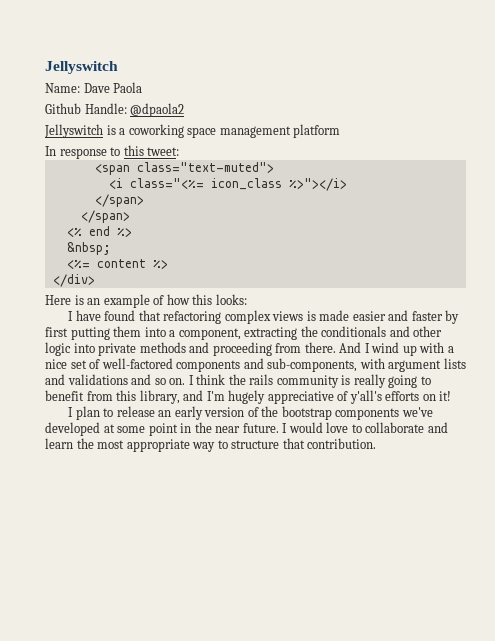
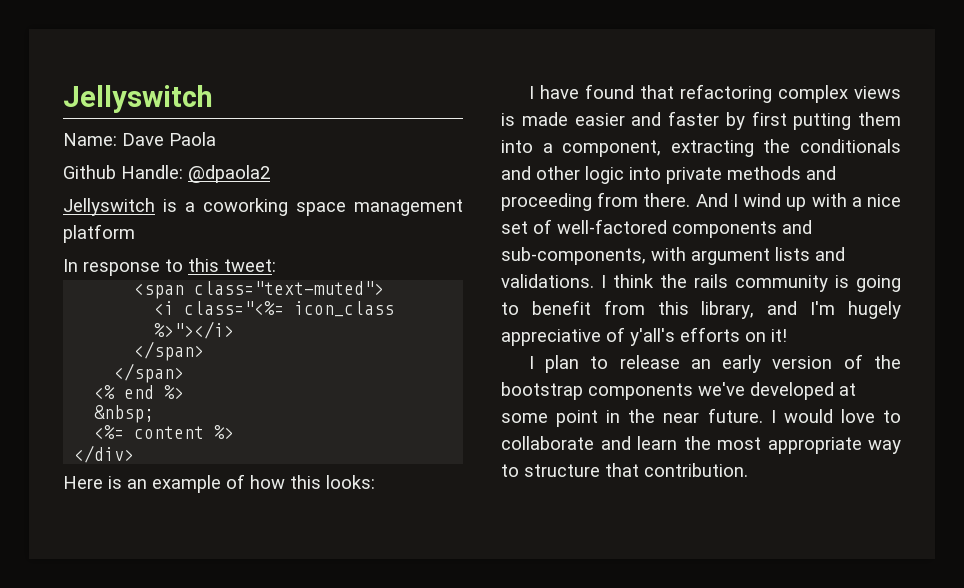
- And I wind up with a nice set of well-factored components and sub-components, with argument lists and validations and so on.
+ And I wind up with a nice set of well-factored components and sub-components, with argument lists and validations.
- I think the rails community is really going to benefit from this library, and I'm hugely appreciative of y'all's efforts on it!
+ I think the rails community is going to benefit from this library, and I'm hugely appreciative of y'all's efforts on it!

